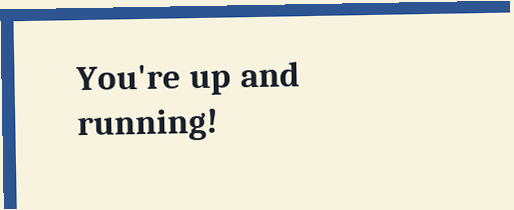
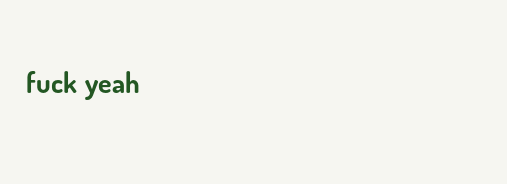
- You're up and running!
+ fuck yeah

